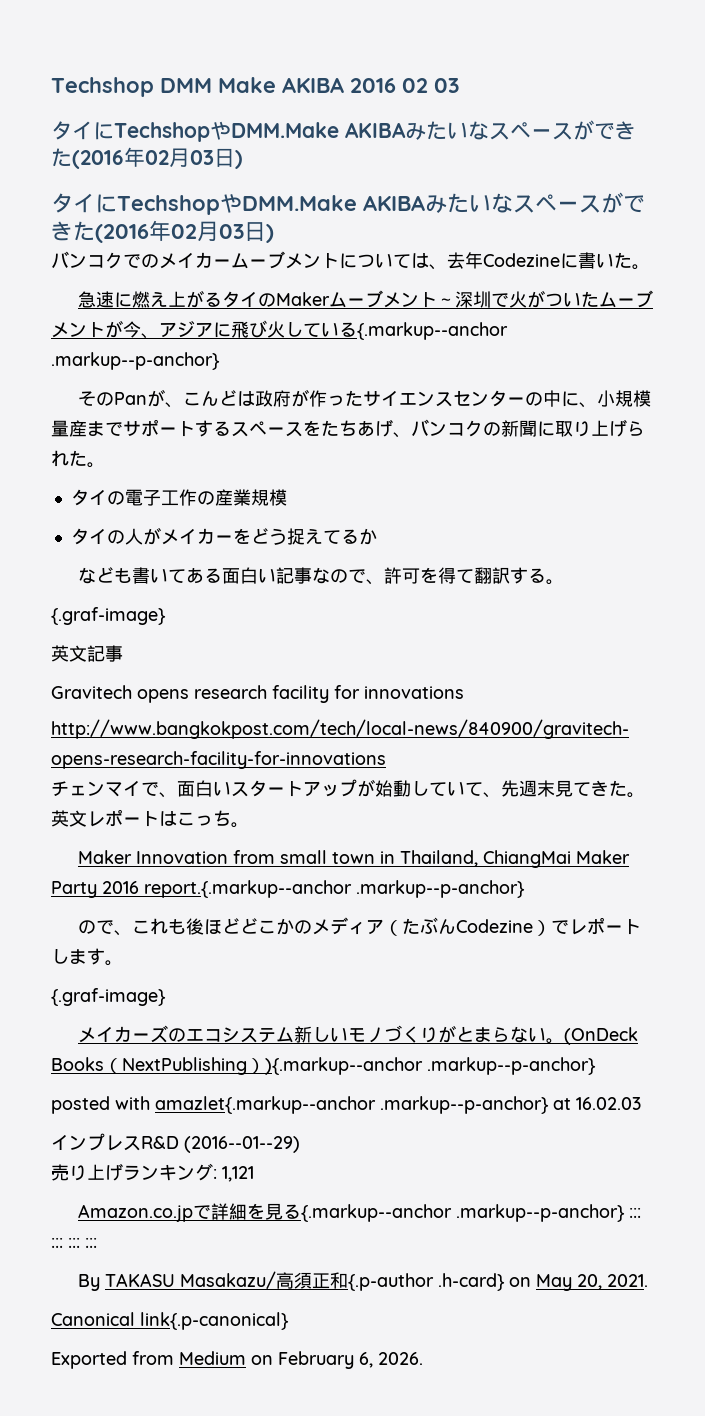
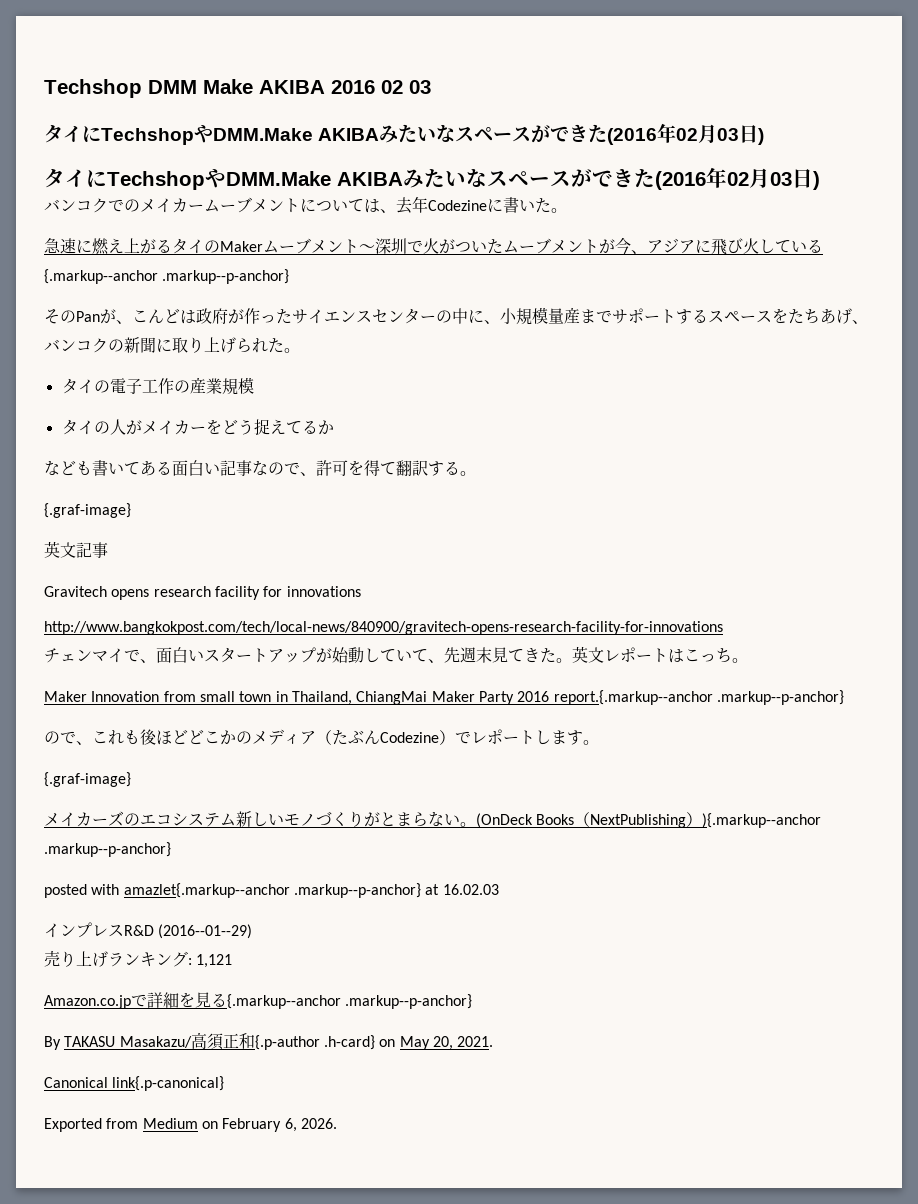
- Amazon.co.jpで詳細を見る{.markup--anchor .markup--p-anchor} ::: ::: ::: :::
+ Amazon.co.jpで詳細を見る{.markup--anchor .markup--p-anchor}

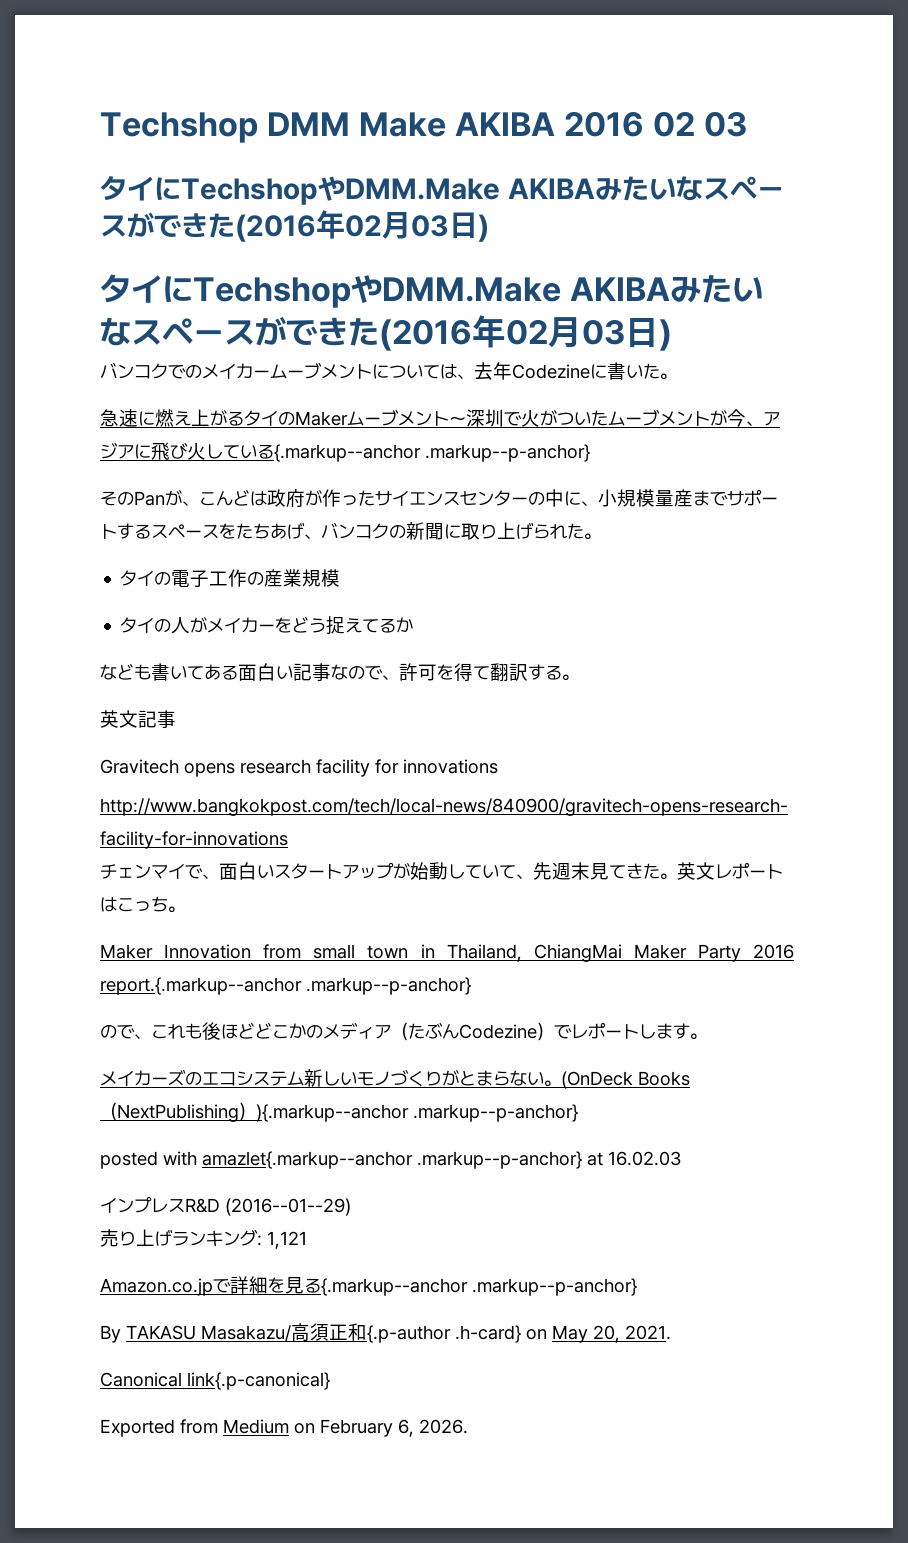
  なども書いてある面白い記事なので、許可を得て翻訳する。
- {.graf-image}
  ので、これも後ほどどこかのメディア（たぶんCodezine）でレポートします。
- {.graf-image}

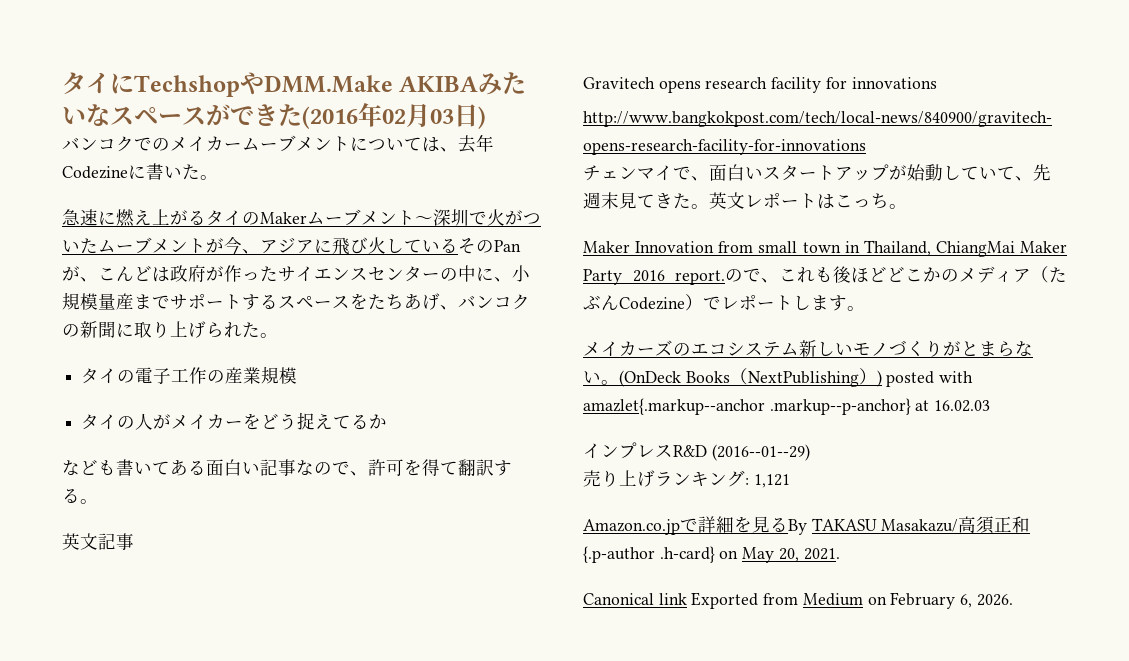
- Techshop DMM Make AKIBA 2016 02 03
- タイにTechshopやDMM.Make AKIBAみたいなスペースができた(2016年02月03日)
- 急速に燃え上がるタイのMakerムーブメント～深圳で火がついたムーブメントが今、アジアに飛び火している{.markup--anchor .markup--p-anchor}
- そのPanが、こんどは政府が作ったサイエンスセンターの中に、小規模量産までサポートするスペースをたちあげ、バンコクの新聞に取り上げられた。
+ 急速に燃え上がるタイのMakerムーブメント～深圳で火がついたムーブメントが今、アジアに飛び火しているそのPanが、こんどは政府が作ったサイエンスセンターの中に、小規模量産までサポートするスペースをたちあげ、バンコクの新聞に取り上げられた。
- Maker Innovation from small town in Thailand, ChiangMai Maker Party 2016 report.{.markup--anchor .markup--p-anchor}
- ので、これも後ほどどこかのメディア（たぶんCodezine）でレポートします。
+ Maker Innovation from small town in Thailand, ChiangMai Maker Party 2016 report.ので、これも後ほどどこかのメディア（たぶんCodezine）でレポートします。
- (OnDeck Books（NextPublishing）){.markup--anchor .markup--p-anchor}
- posted with amazlet{.markup--anchor .markup--p-anchor} at 16.02.03
+ (OnDeck Books（NextPublishing）) posted with amazlet{.markup--anchor .markup--p-anchor} at 16.02.03
- Amazon.co.jpで詳細を見る{.markup--anchor .markup--p-anchor}
- By TAKASU Masakazu/高須正和{.p-author .h-card} on May 20, 2021.
+ Amazon.co.jpで詳細を見るBy TAKASU Masakazu/高須正和{.p-author .h-card} on May 20, 2021.
- Canonical link{.p-canonical}
- Exported from Medium on February 6, 2026.
+ Canonical link Exported from Medium on February 6, 2026.

